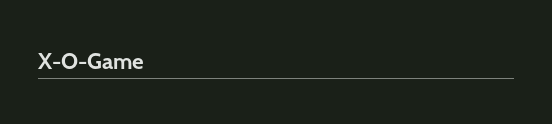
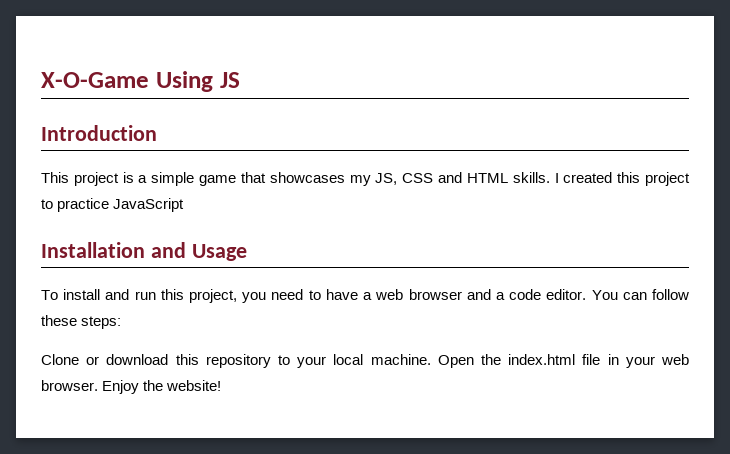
- X-O-Game
+ X-O-Game Using JS
+ Introduction
+ This project is a simple game that showcases my JS, CSS and HTML skills. I created this project to practice JavaScript
+ Installation and Usage
+ To install and run this project, you need to have a web browser and a code editor. You can follow these steps:
+ Clone or download this repository to your local machine. Open the index.html file in your web browser. Enjoy the website!

